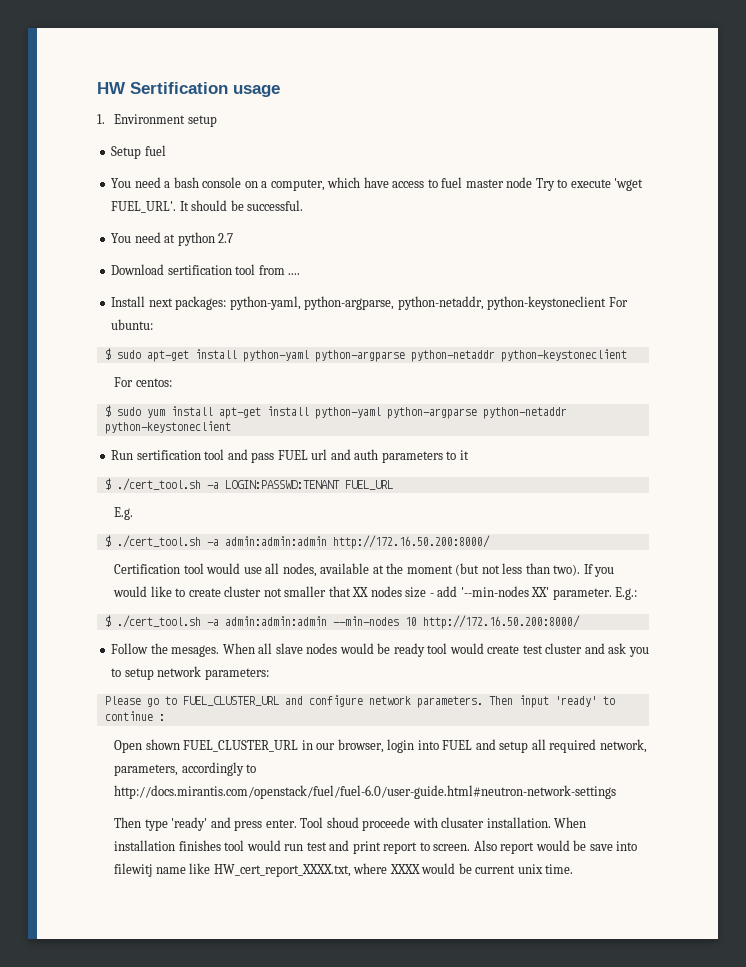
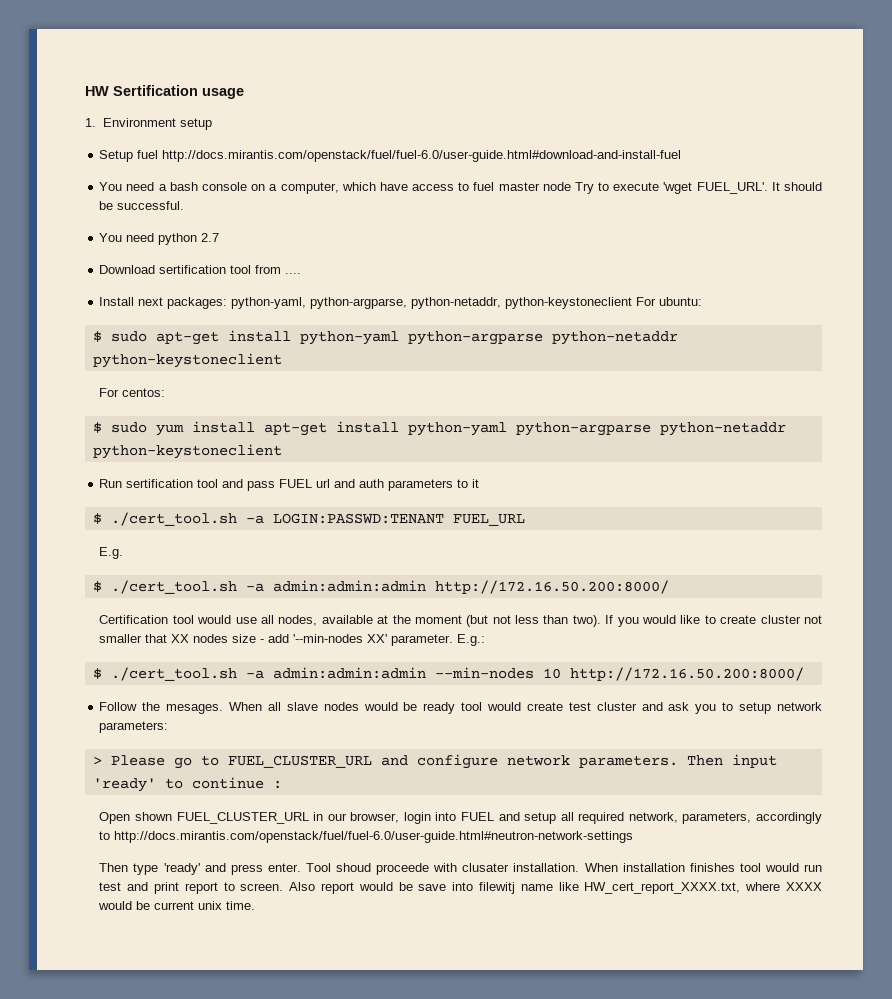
- Setup fuel
+ Setup fuel http://docs.mirantis.com/openstack/fuel/fuel-6.0/user-guide.html#download-and-install-fuel
- You need at python 2.7
+ You need python 2.7
- Please go to FUEL_CLUSTER_URL and configure network parameters.
+ > Please go to FUEL_CLUSTER_URL and configure network parameters.

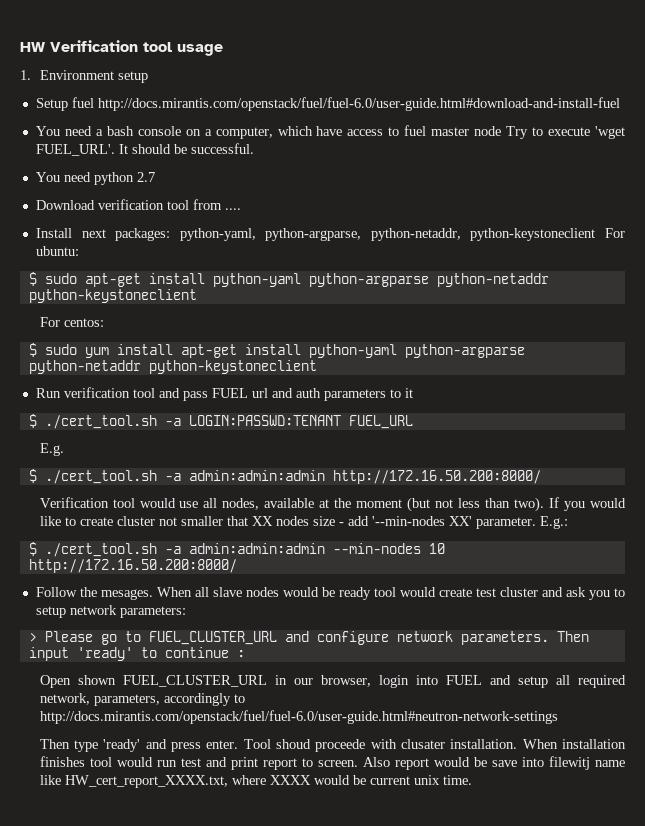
- HW Sertification usage
+ HW Verification tool usage
- Download sertification tool from ....
+ Download verification tool from ....
- Run sertification tool and pass FUEL url and auth parameters to it
+ Run verification tool and pass FUEL url and auth parameters to it
- Certification tool would use all nodes, available at the moment (but not less than two).
+ Verification tool would use all nodes, available at the moment (but not less than two).

